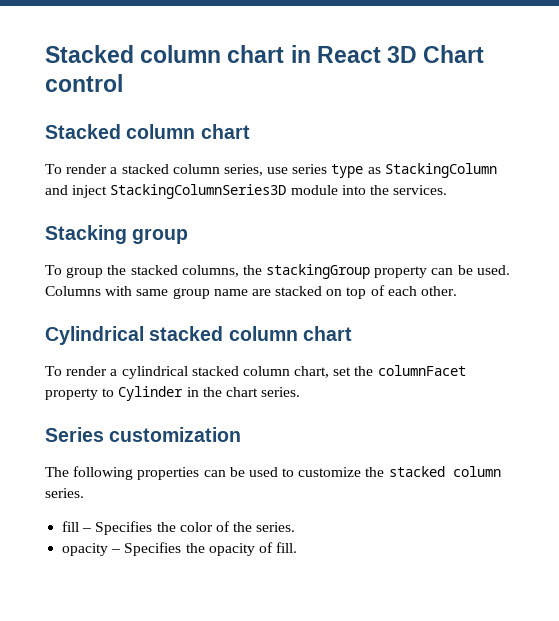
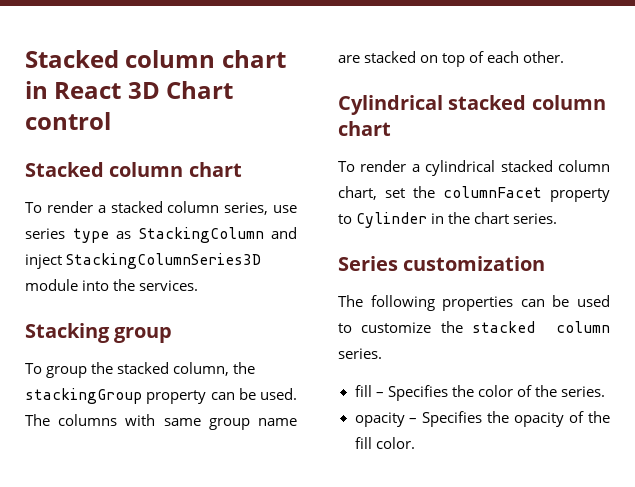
- To group the stacked columns, the stackingGroup property can be used.
+ To group the stacked column, the stackingGroup property can be used.
- Columns with same group name are stacked on top of each other.
+ The columns with same group name are stacked on top of each other.
- opacity – Specifies the opacity of fill.
+ opacity – Specifies the opacity of the fill color.

